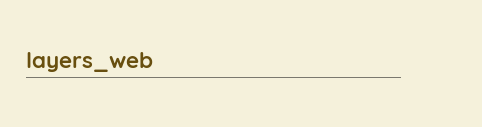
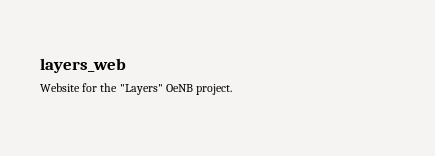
+ Website for the "Layers" OeNB project.

